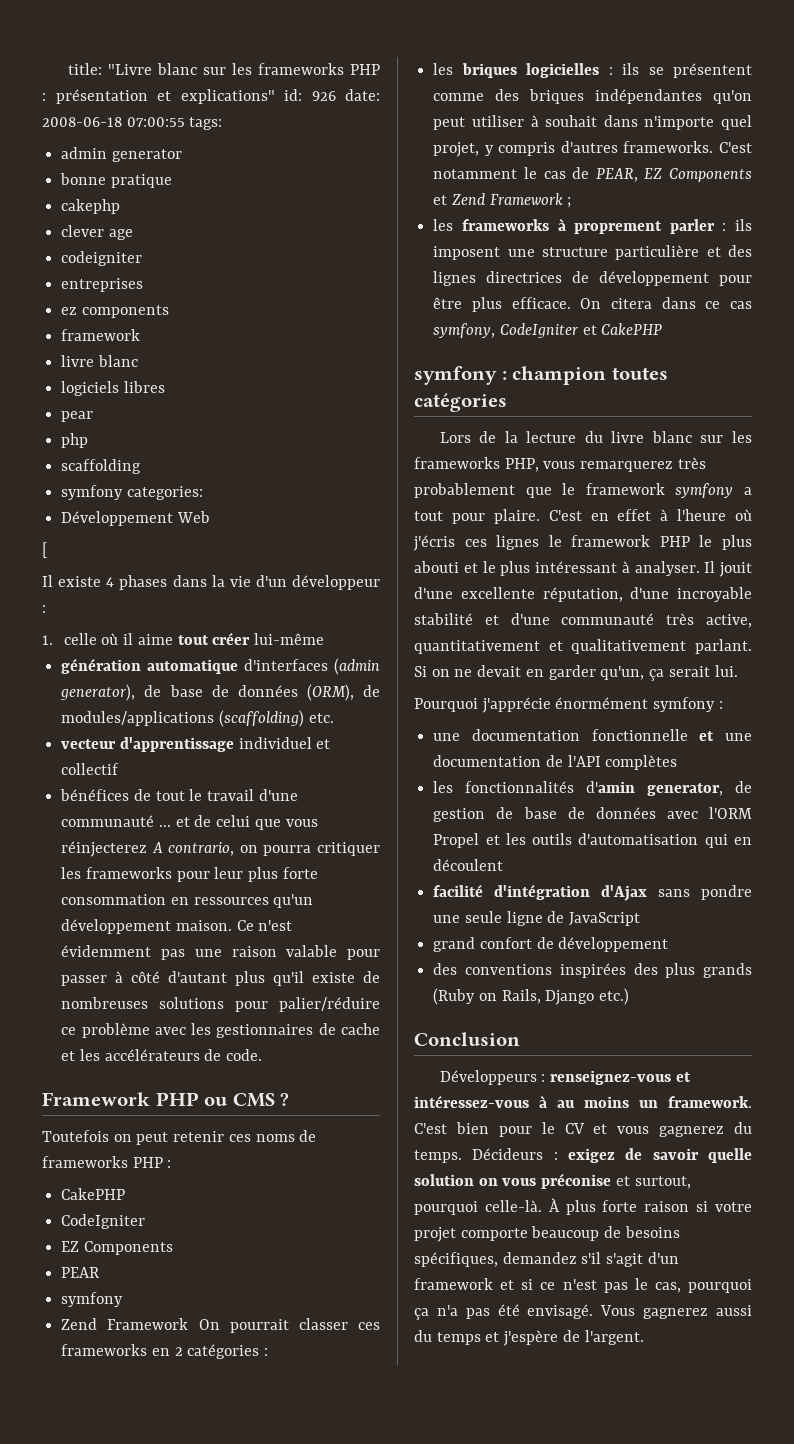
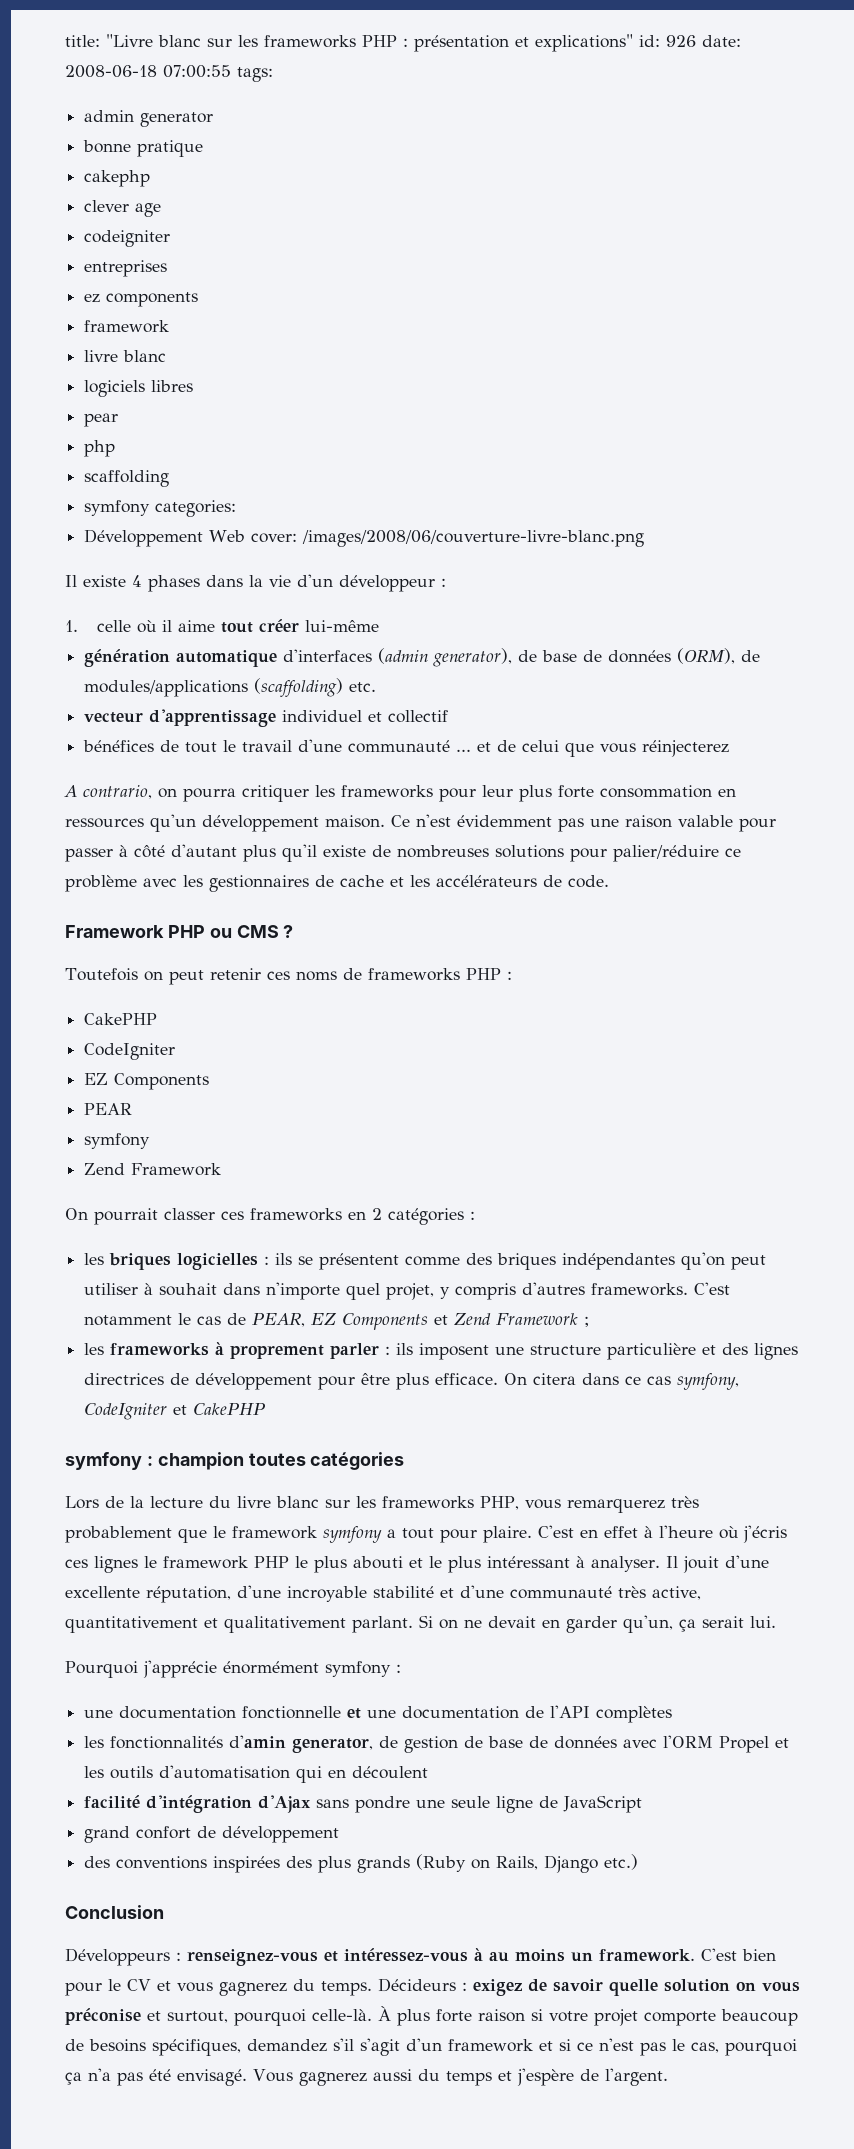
- Développement Web
- [
+ Développement Web cover: /images/2008/06/couverture-livre-blanc.png
- bénéfices de tout le travail d'une communauté ... et de celui que vous réinjecterez A contrario, on pourra critiquer les frameworks pour leur plus forte consommation en ressources qu'un développement maison.
+ bénéfices de tout le travail d'une communauté ... et de celui que vous réinjecterez
+ A contrario, on pourra critiquer les frameworks pour leur plus forte consommation en ressources qu'un développement maison.
  PEAR
  symfony
- Zend Framework On pourrait classer ces frameworks en 2 catégories :
+ Zend Framework
+ On pourrait classer ces frameworks en 2 catégories :

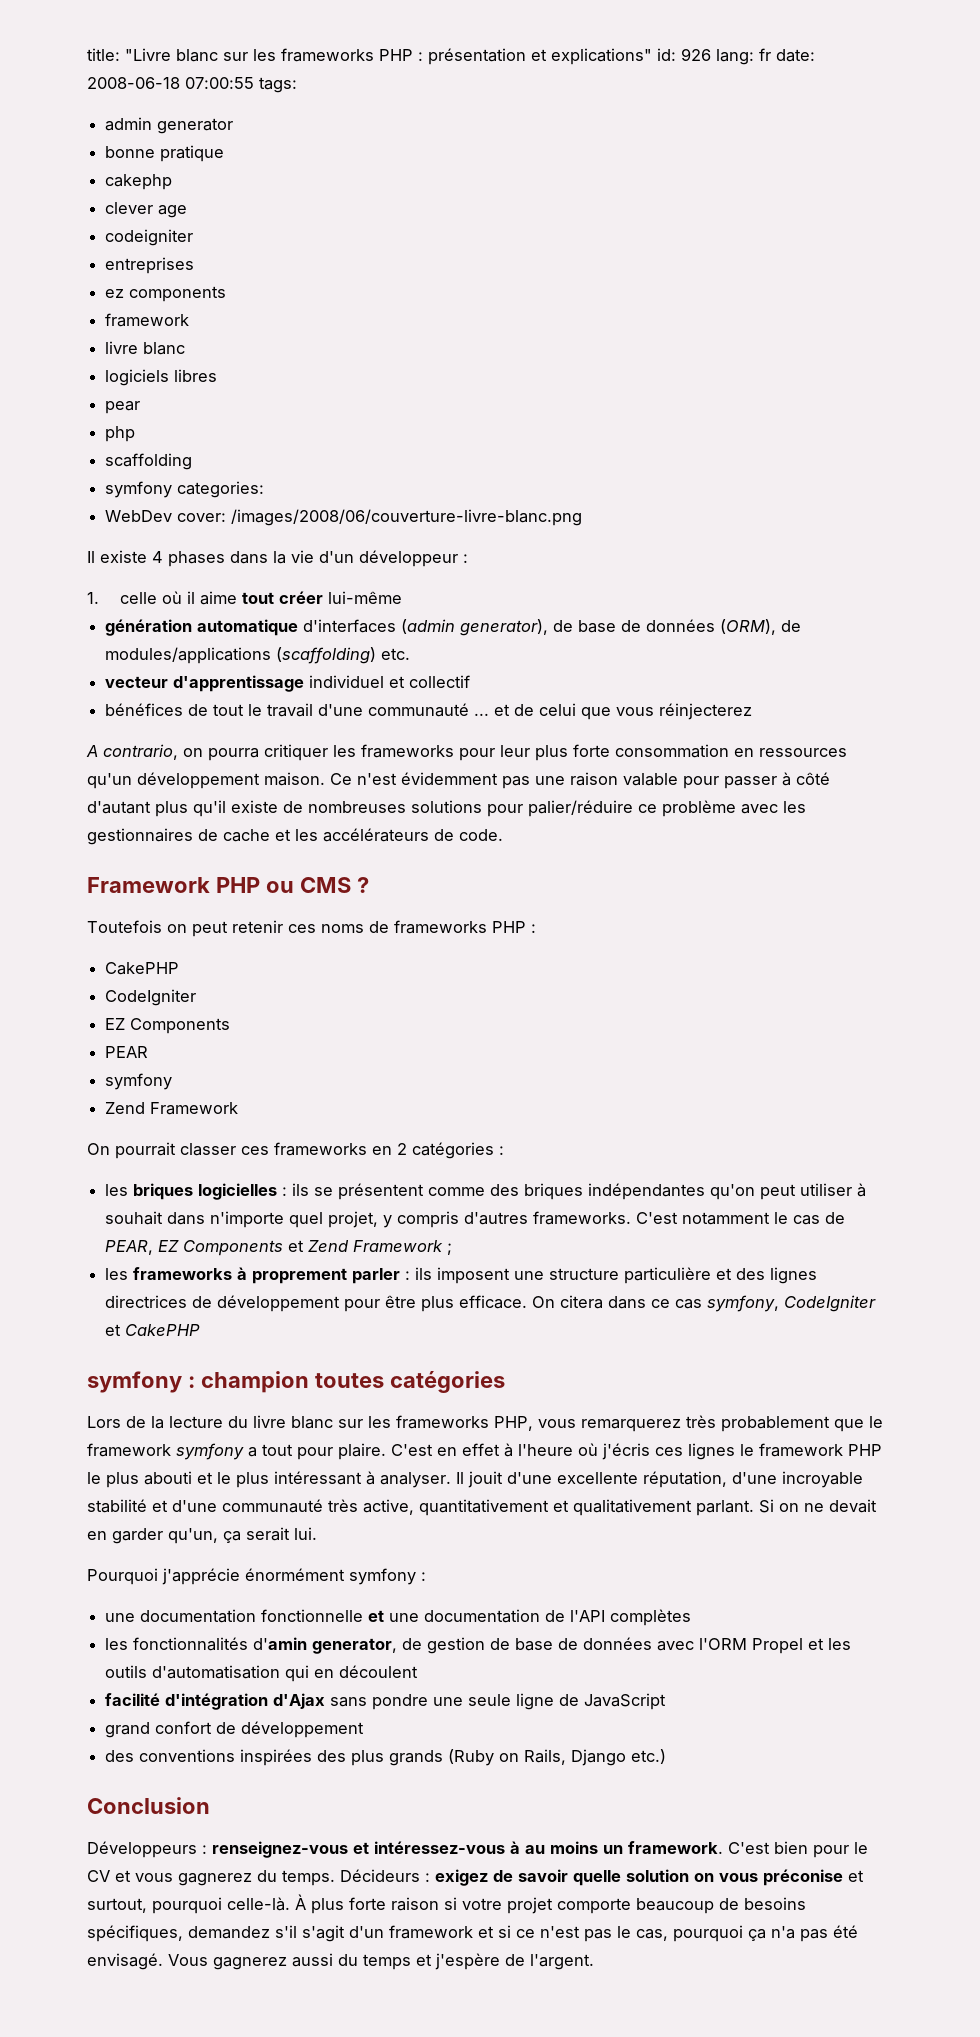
- title: "Livre blanc sur les frameworks PHP : présentation et explications" id: 926 date: 2008-06-18 07:00:55 tags:
+ title: "Livre blanc sur les frameworks PHP : présentation et explications" id: 926 lang: fr date: 2008-06-18 07:00:55 tags:
- Développement Web cover: /images/2008/06/couverture-livre-blanc.png
+ WebDev cover: /images/2008/06/couverture-livre-blanc.png

